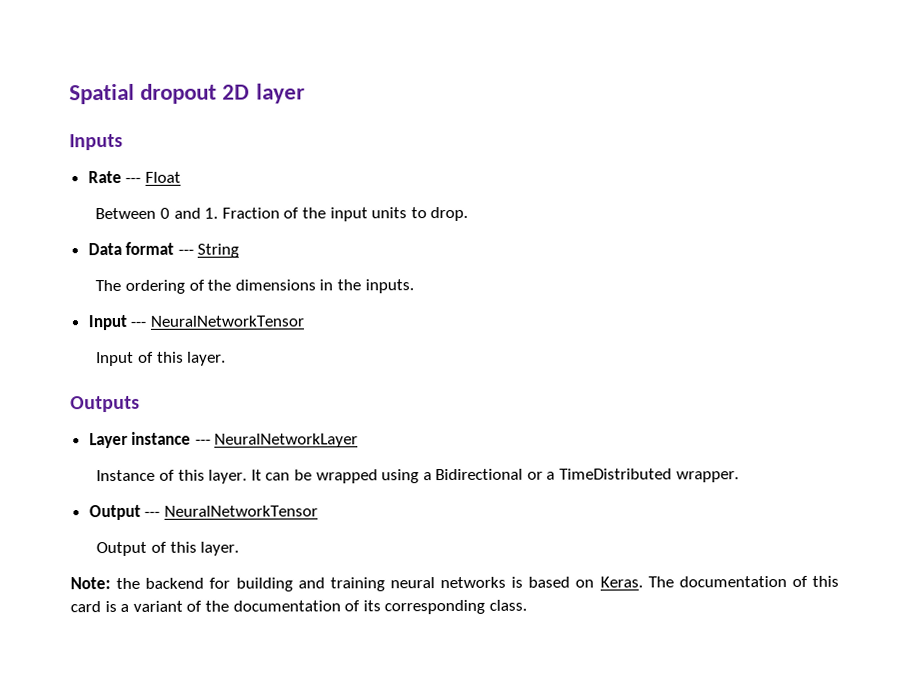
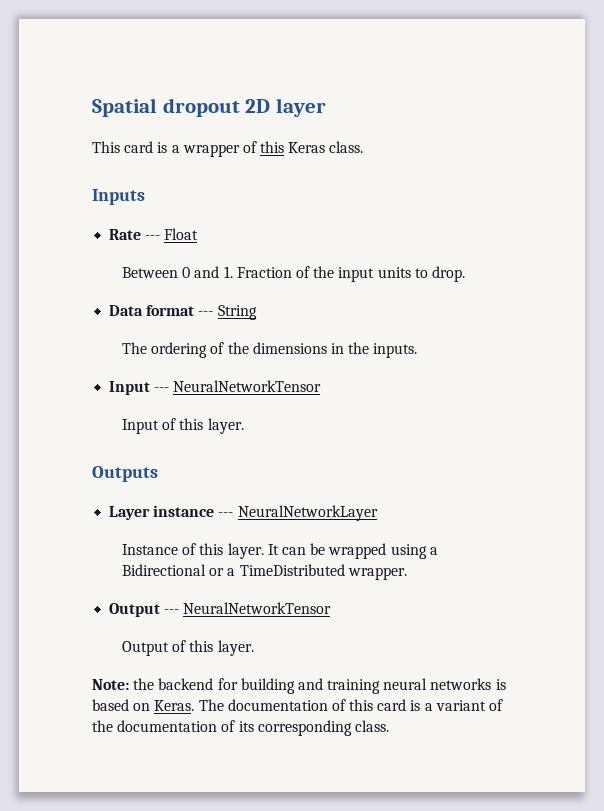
+ This card is a wrapper of this Keras class.

